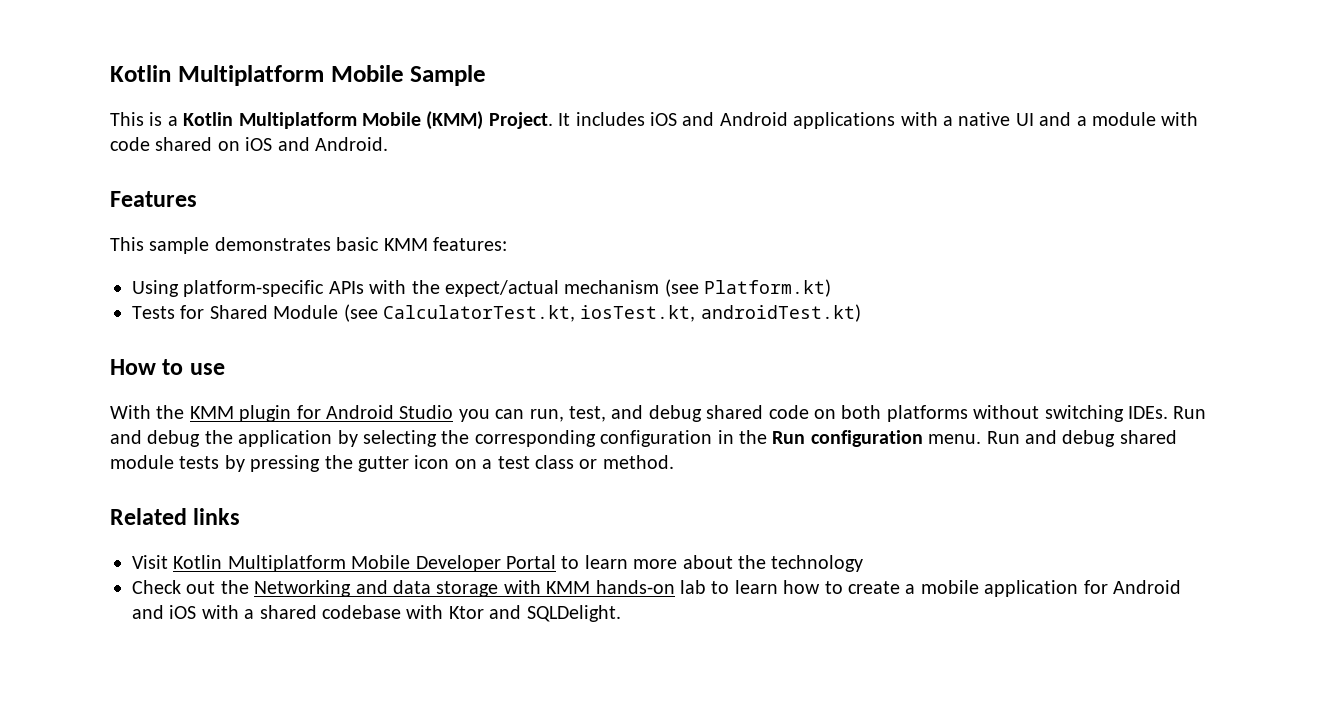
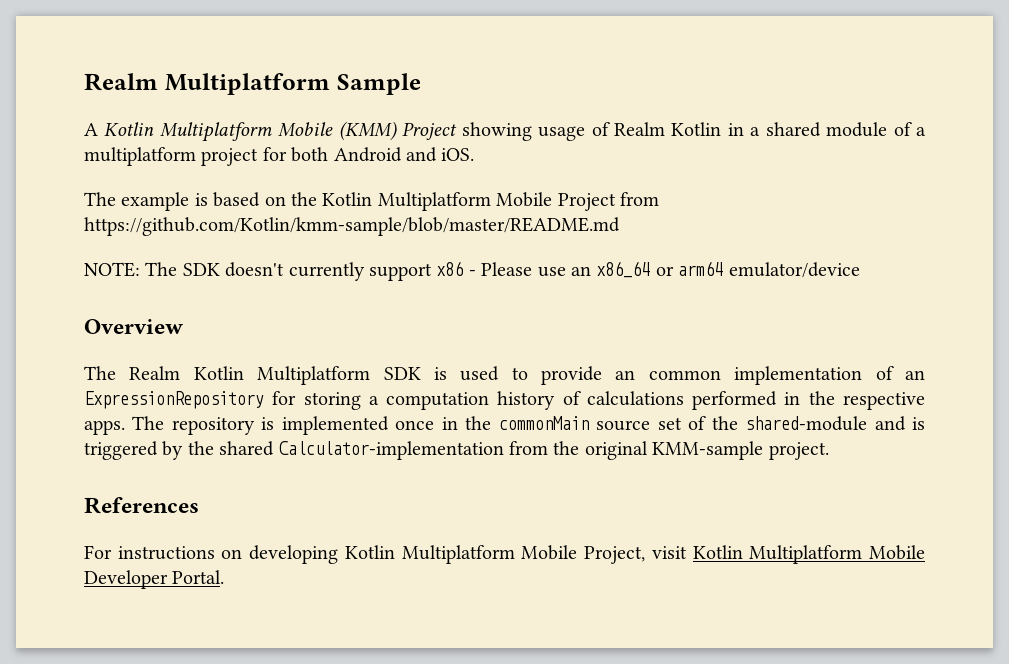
- Kotlin Multiplatform Mobile Sample
- This is a Kotlin Multiplatform Mobile (KMM) Project. It includes iOS and Android applications with a native UI and a module with code shared on iOS and Android.
- Features
- This sample demonstrates basic KMM features:
- Using platform-specific APIs with the expect/actual mechanism (see Platform.kt)
- Tests for Shared Module (see CalculatorTest.kt, iosTest.kt, androidTest.kt)
- How to use
- With the KMM plugin for Android Studio you can run, test, and debug shared code on both platforms without switching IDEs. Run and debug the application by selecting the corresponding configuration in the Run configuration menu. Run and debug shared module tests by pressing the gutter icon on a test class or method.
- Related links
- Visit Kotlin Multiplatform Mobile Developer Portal to learn more about the technology
- Check out the Networking and data storage with KMM hands-on lab to learn how to create a mobile application for Android and iOS with a shared codebase with Ktor and SQLDelight.
+ Realm Multiplatform Sample
+ A Kotlin Multiplatform Mobile (KMM) Project showing usage of Realm Kotlin in a shared module of a multiplatform project for both Android and iOS.
+ The example is based on the Kotlin Multiplatform Mobile Project from https://github.com/Kotlin/kmm-sample/blob/master/README.md
+ NOTE: The SDK doesn't currently support x86 - Please use an x86_64 or arm64 emulator/device
+ Overview
+ The Realm Kotlin Multiplatform SDK is used to provide an common implementation of an ExpressionRepository for storing a computation history of calculations performed in the respective apps. The repository is implemented once in the commonMain source set of the shared-module and is triggered by the shared Calculator-implementation from the original KMM-sample project.
+ References
+ For instructions on developing Kotlin Multiplatform Mobile Project, visit Kotlin Multiplatform Mobile Developer Portal.

